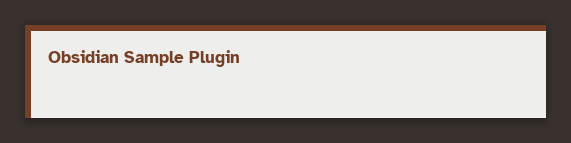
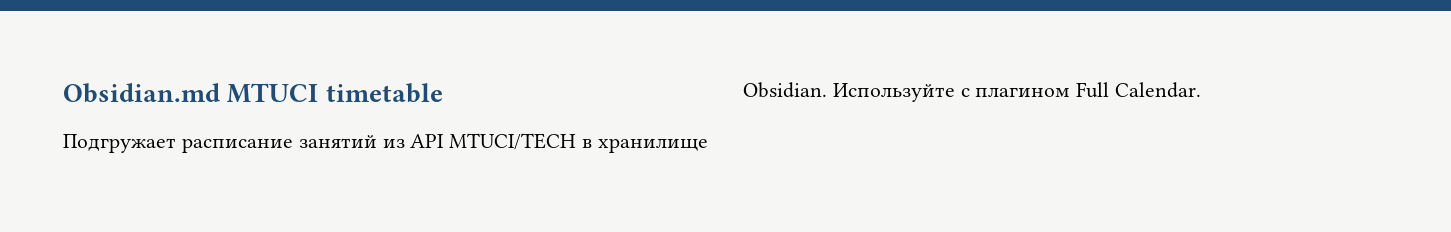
- Obsidian Sample Plugin
+ Obsidian.md MTUCI timetable
+ Подгружает расписание занятий из API MTUCI/TECH в хранилище Obsidian. Используйте с плагином Full Calendar.

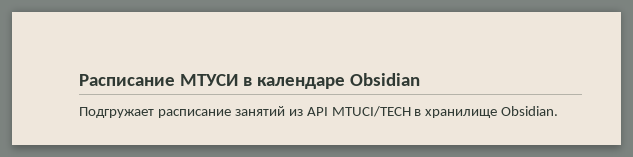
- Obsidian.md MTUCI timetable
+ Расписание МТУСИ в календаре Obsidian
- Используйте с плагином Full Calendar.

